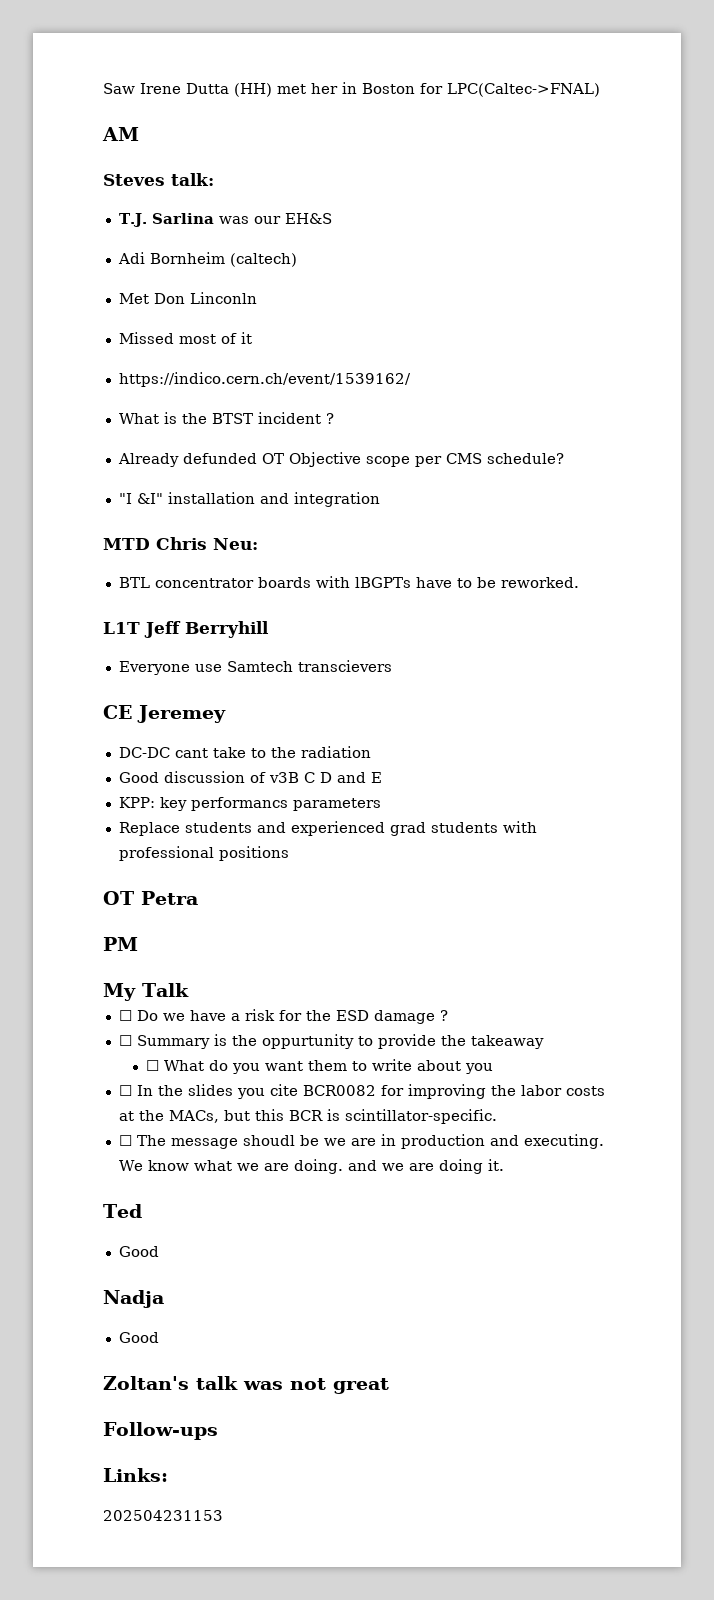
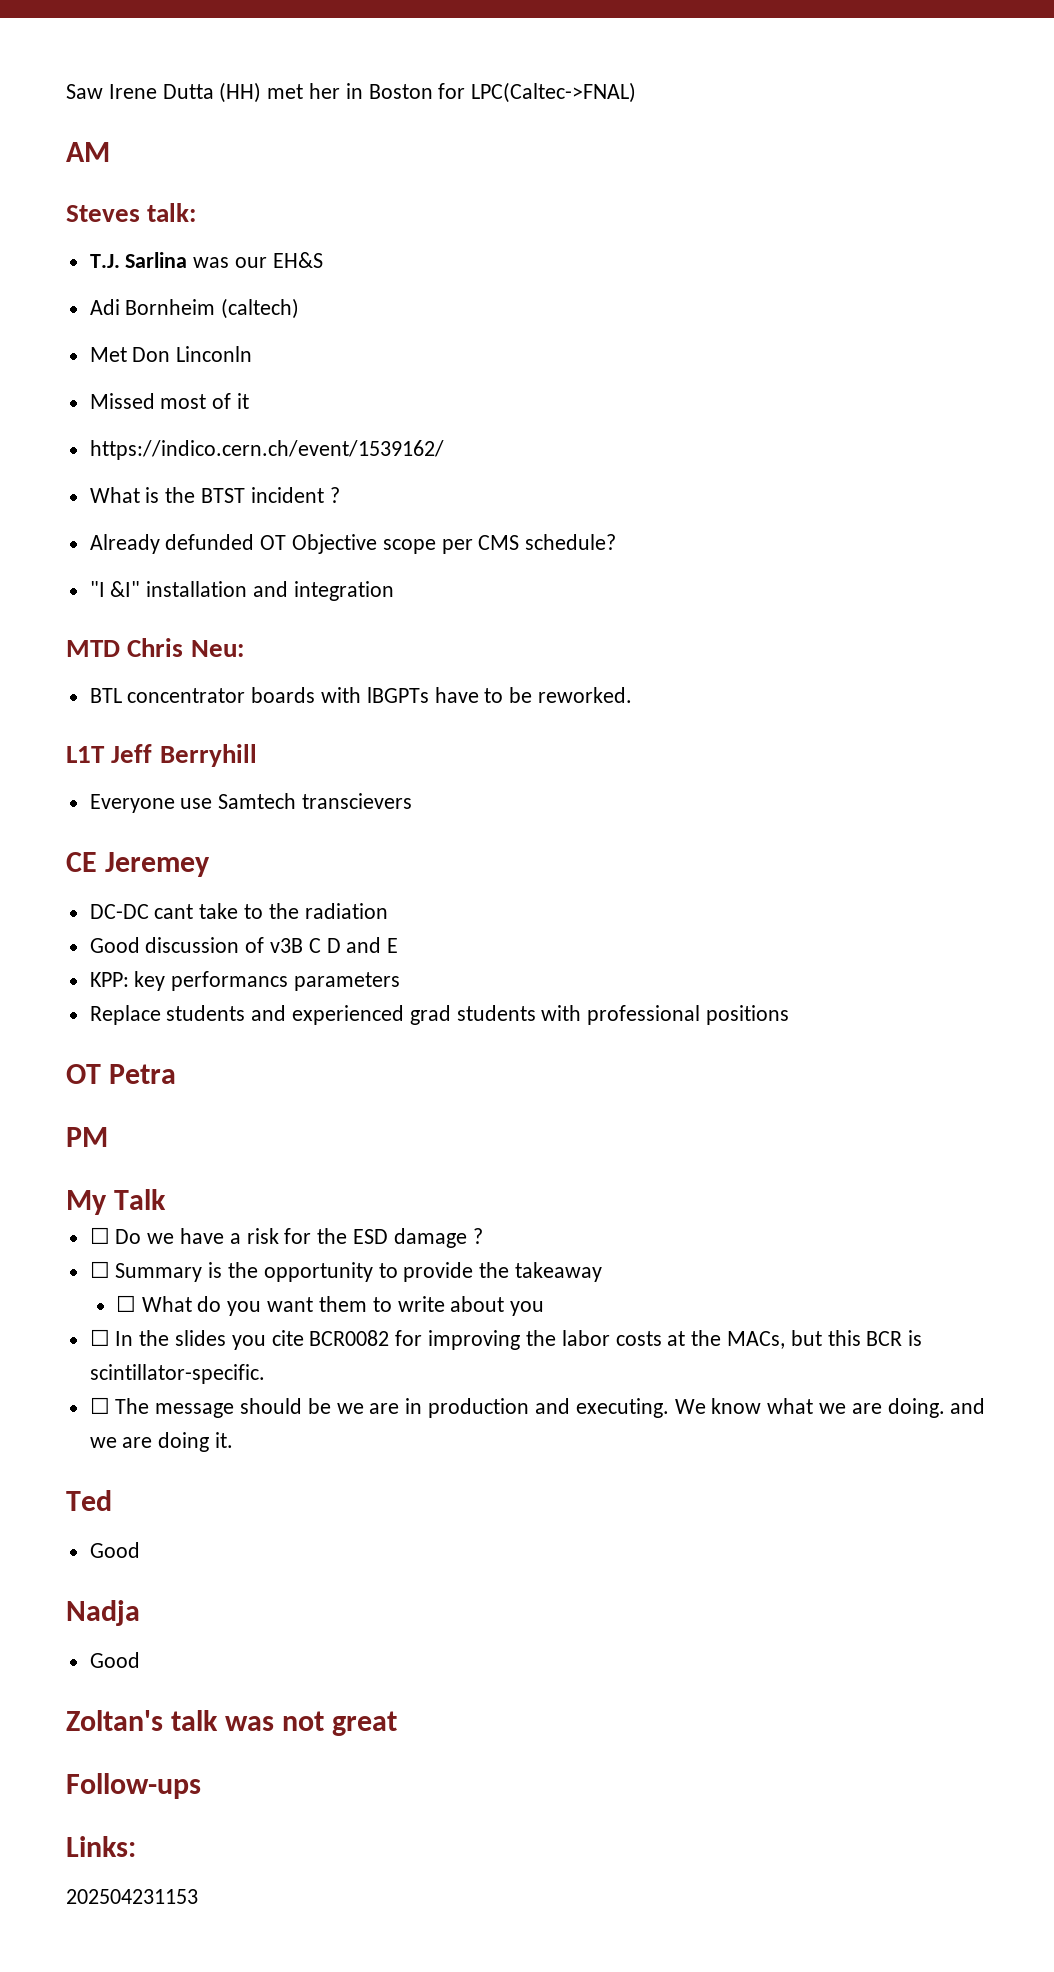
- ☐ Summary is the oppurtunity to provide the takeaway
+ ☐ Summary is the opportunity to provide the takeaway
- ☐ The message shoudl be we are in production and executing.
+ ☐ The message should be we are in production and executing.

